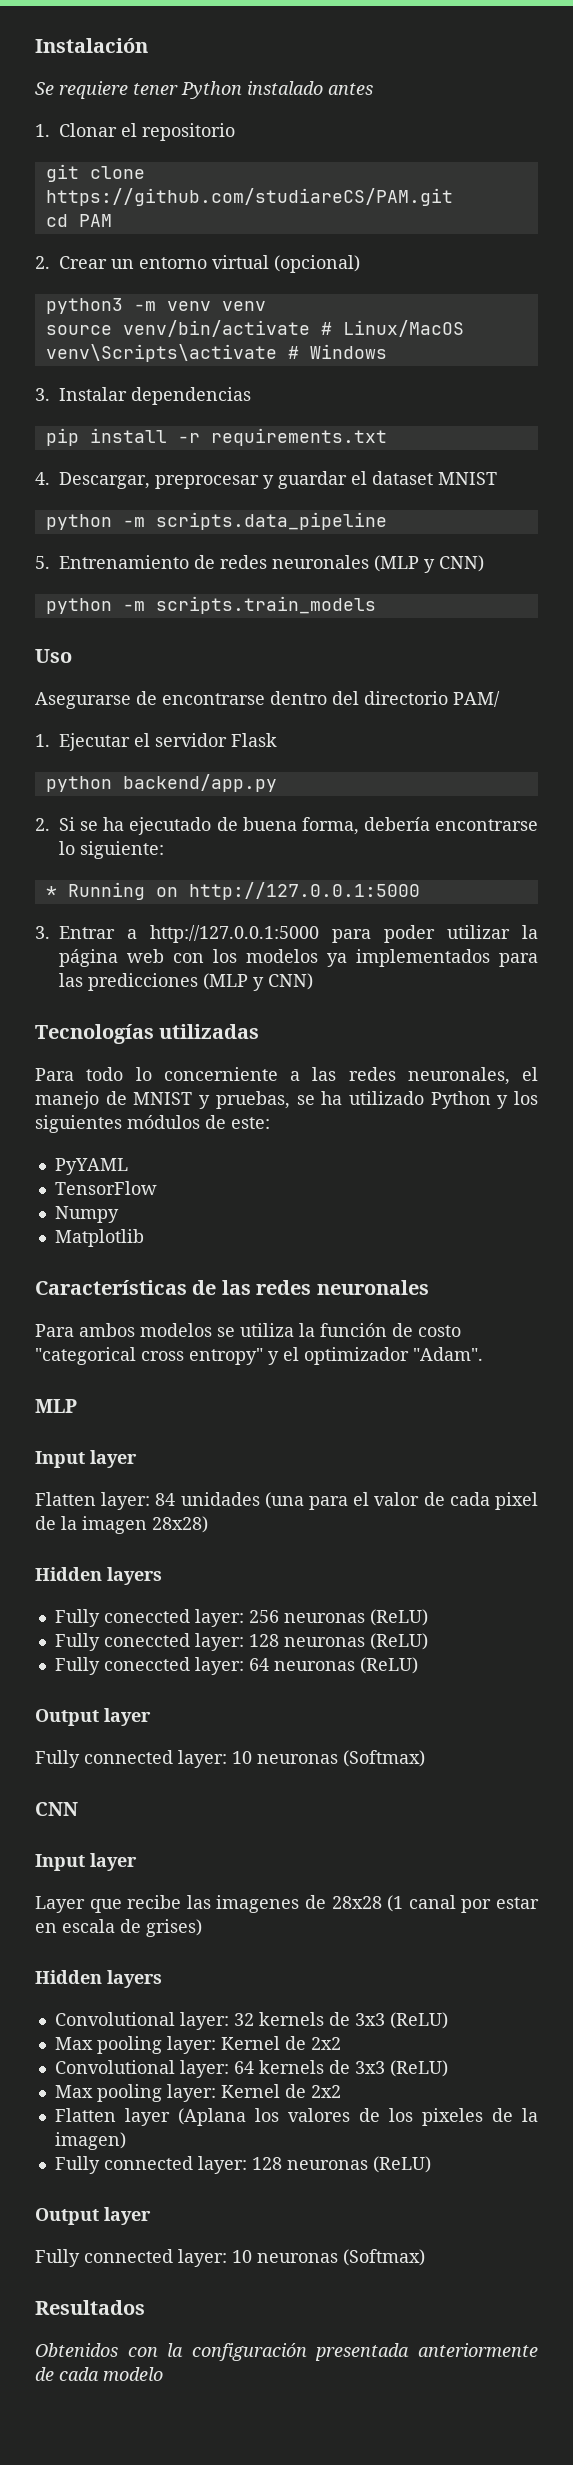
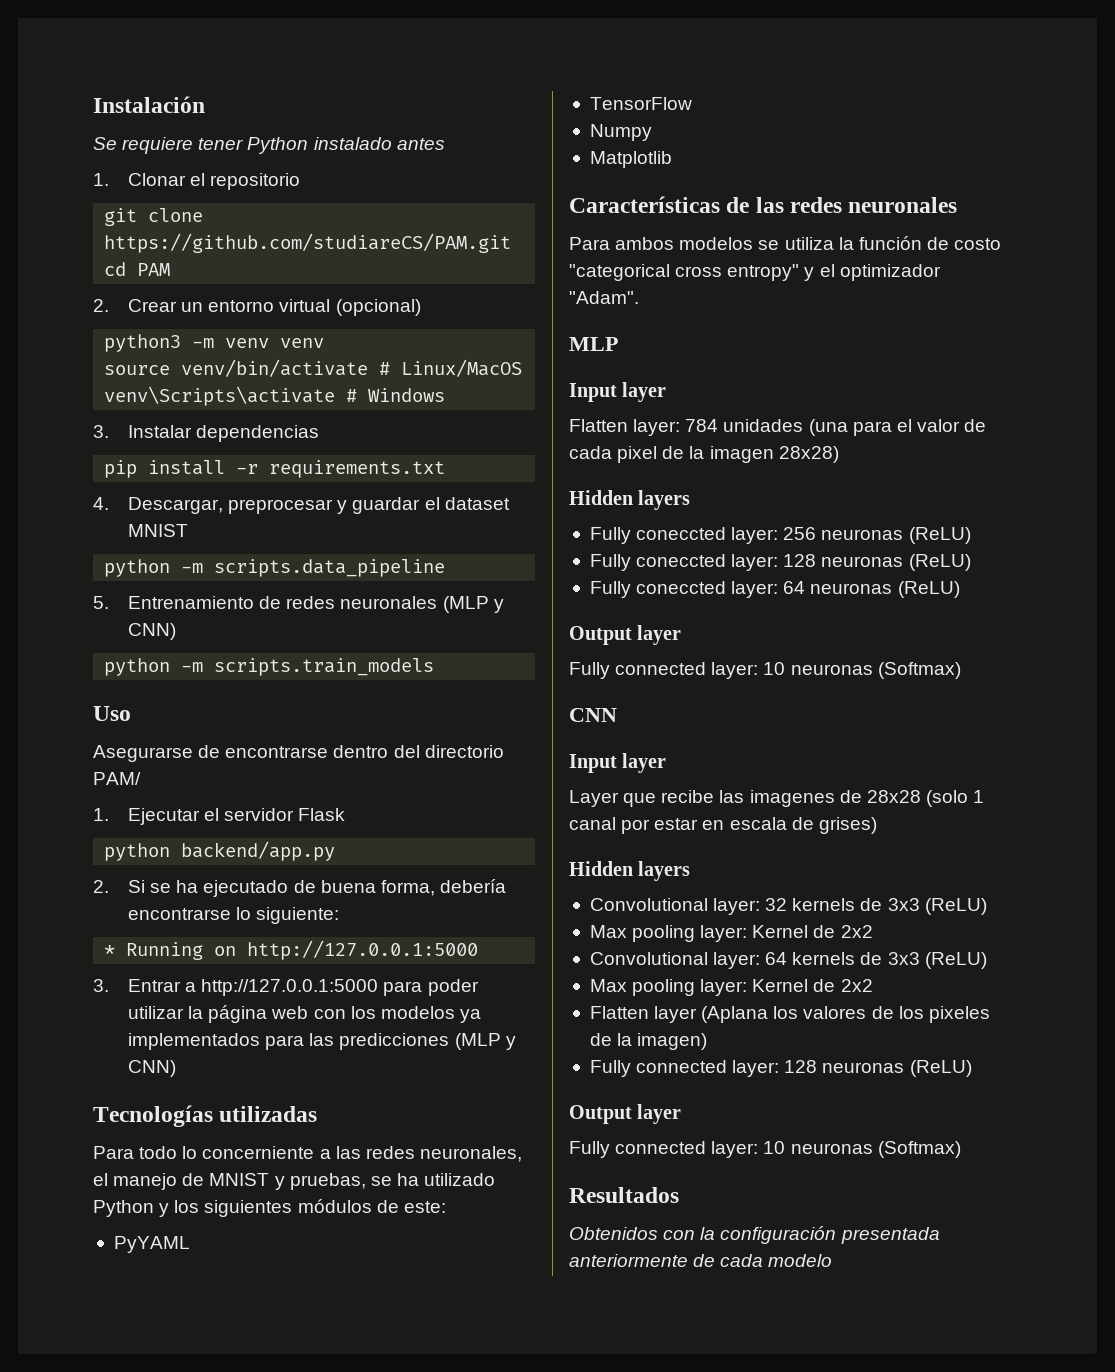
- Flatten layer: 84 unidades (una para el valor de cada pixel de la imagen 28x28)
+ Flatten layer: 784 unidades (una para el valor de cada pixel de la imagen 28x28)
- Layer que recibe las imagenes de 28x28 (1 canal por estar en escala de grises)
+ Layer que recibe las imagenes de 28x28 (solo 1 canal por estar en escala de grises)

